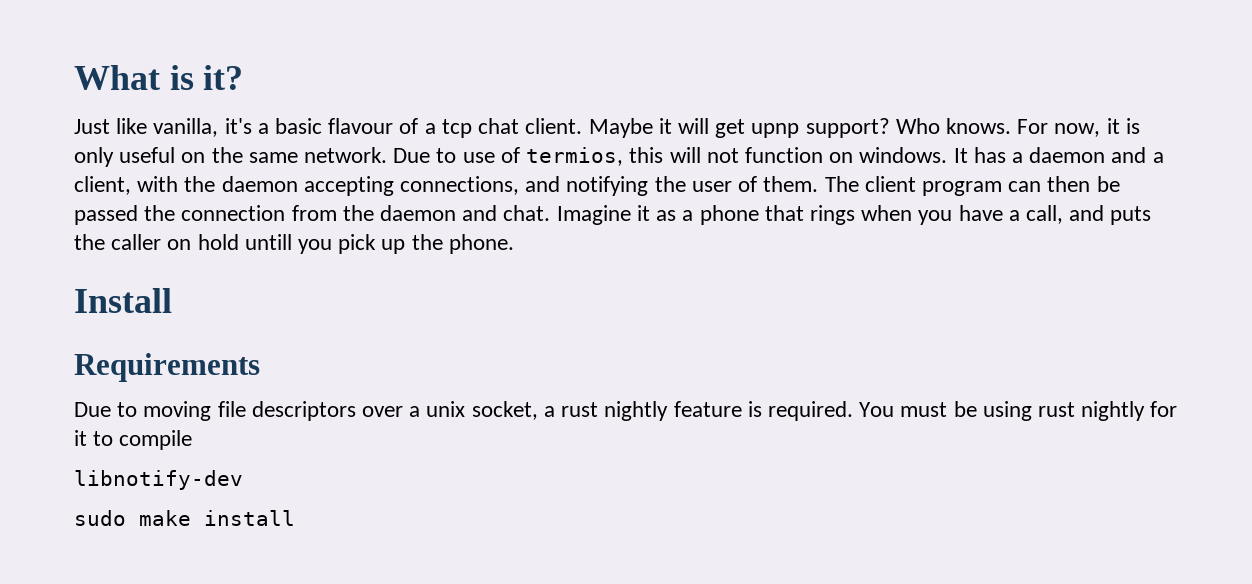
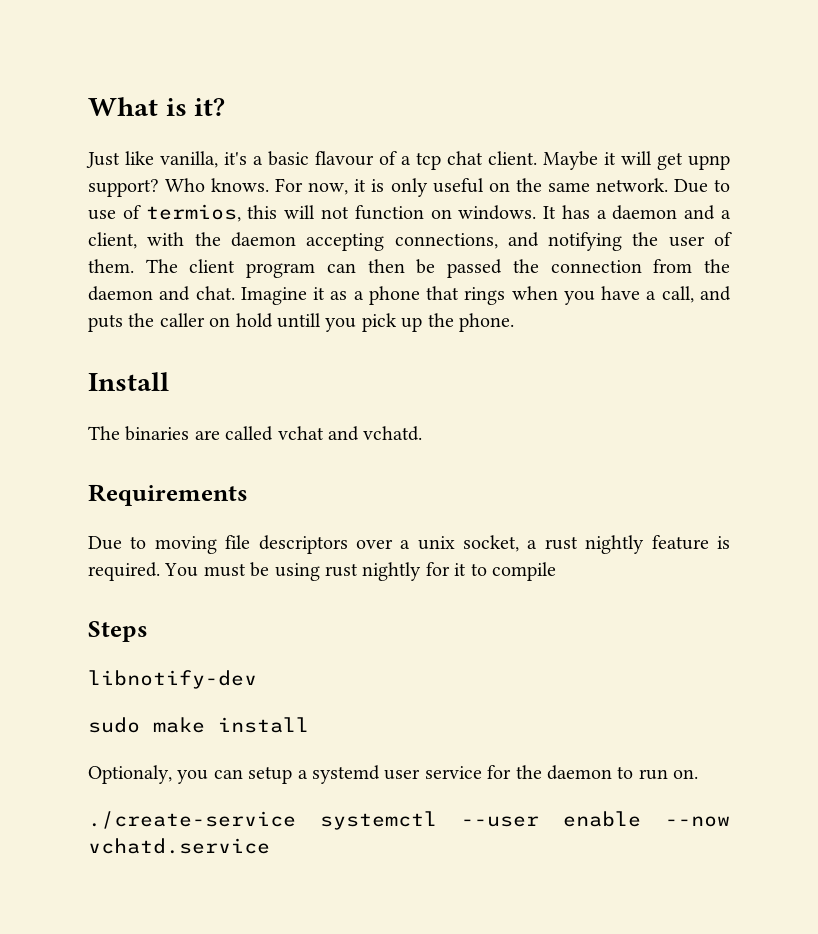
+ The binaries are called vchat and vchatd.
+ Steps
+ Optionaly, you can setup a systemd user service for the daemon to run on.
+ ./create-service systemctl --user enable --now vchatd.service

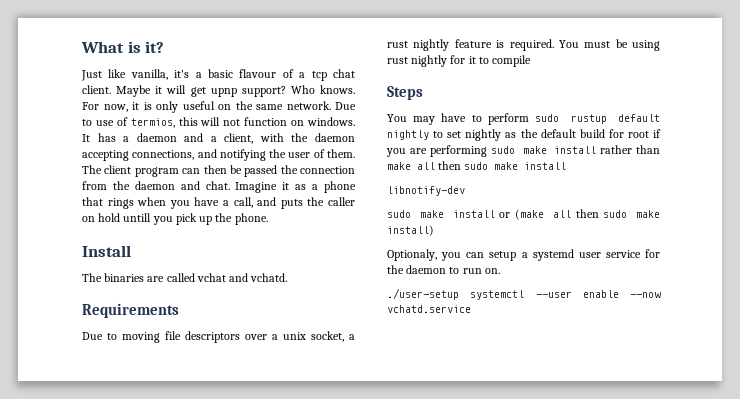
+ You may have to perform sudo rustup default nightly to set nightly as the default build for root if you are performing sudo make install rather than make all then sudo make install
  libnotify-dev
- sudo make install
+ sudo make install or (make all then sudo make install)
- ./create-service systemctl --user enable --now vchatd.service
+ ./user-setup systemctl --user enable --now vchatd.service

